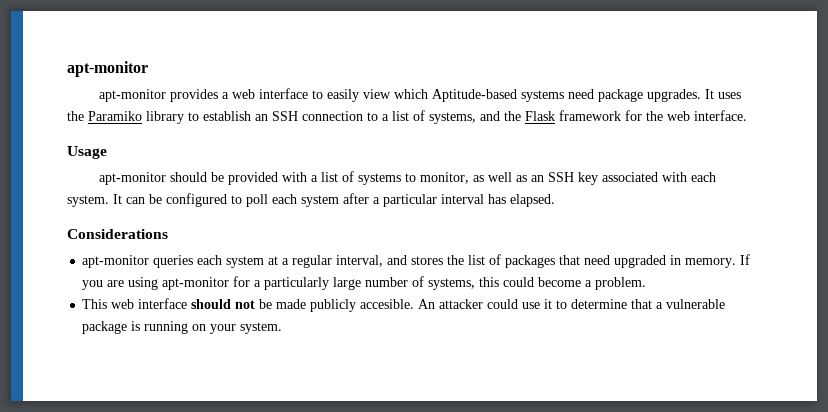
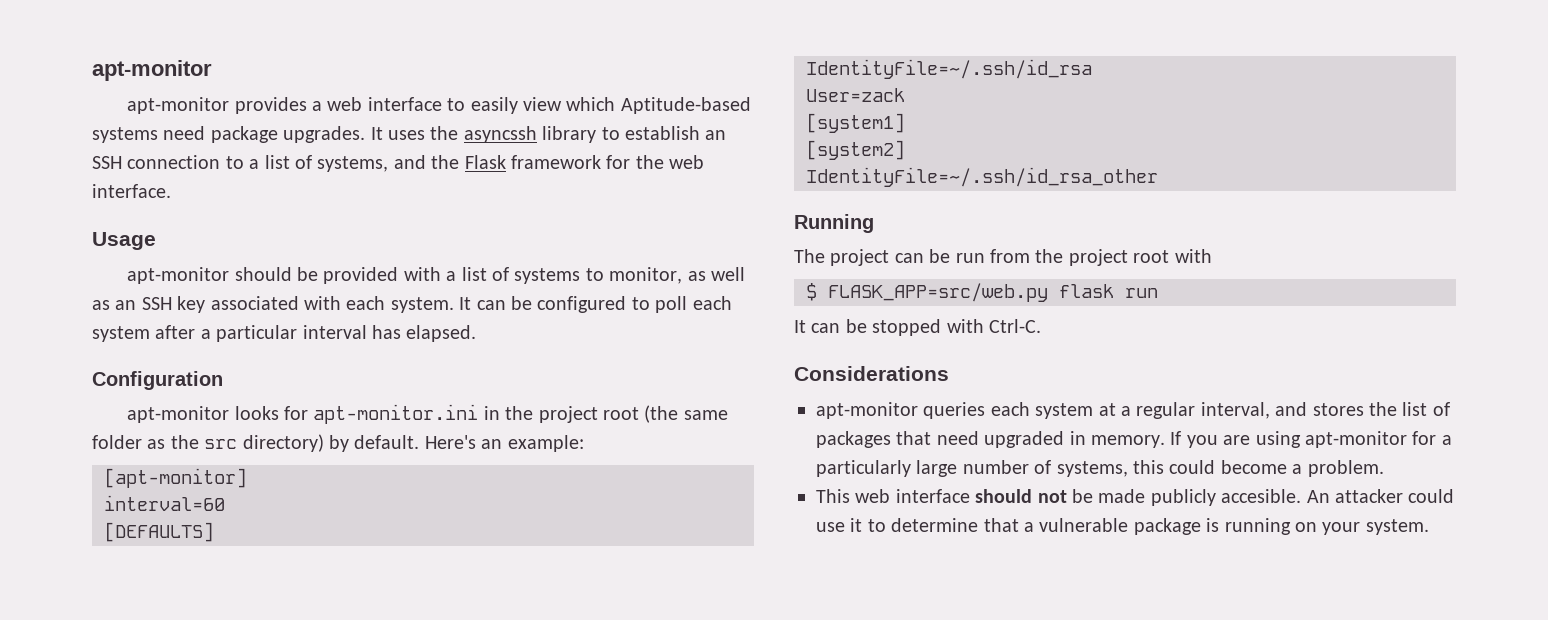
- It uses the Paramiko library to establish an SSH connection to a list of systems, and the Flask framework for the web interface.
+ It uses the asyncssh library to establish an SSH connection to a list of systems, and the Flask framework for the web interface.
+ Configuration
+ apt-monitor looks for apt-monitor.ini in the project root (the same folder as the src directory) by default. Here's an example:
+ [apt-monitor]
+ interval=60
+ [DEFAULTS]
+ IdentityFile=~/.ssh/id_rsa
+ User=zack
+ [system1]
+ [system2]
+ IdentityFile=~/.ssh/id_rsa_other
+ Running
+ The project can be run from the project root with
+ $ FLASK_APP=src/web.py flask run
+ It can be stopped with Ctrl-C.

